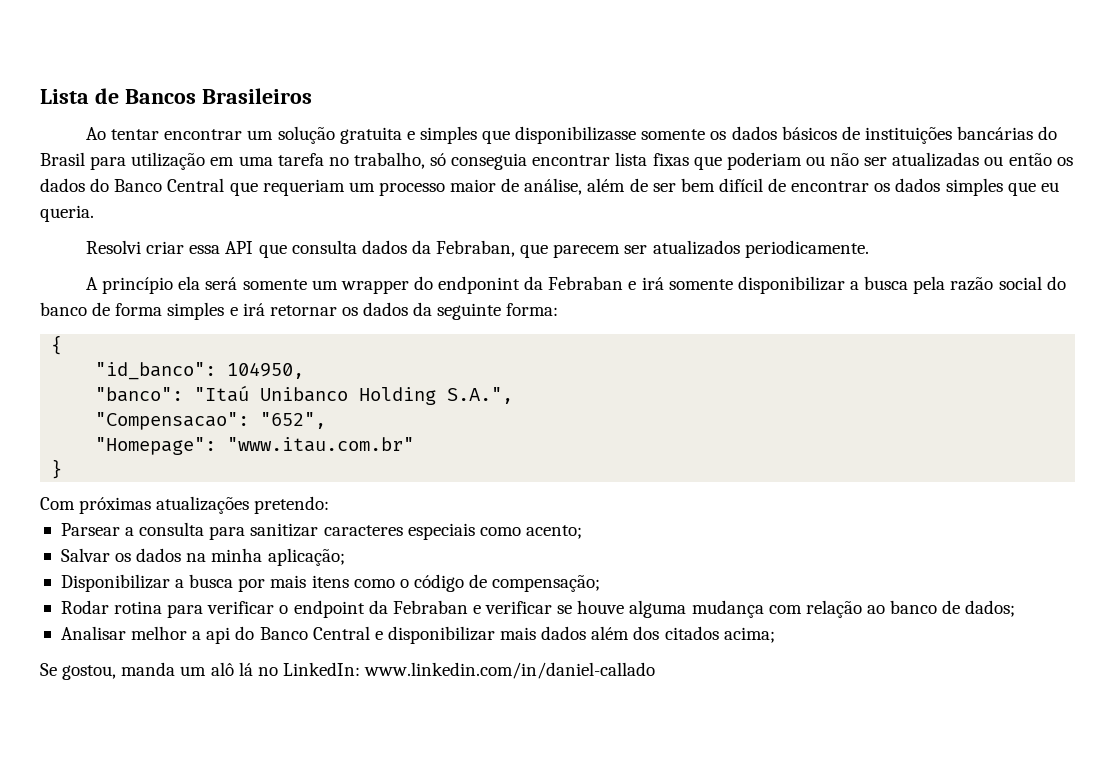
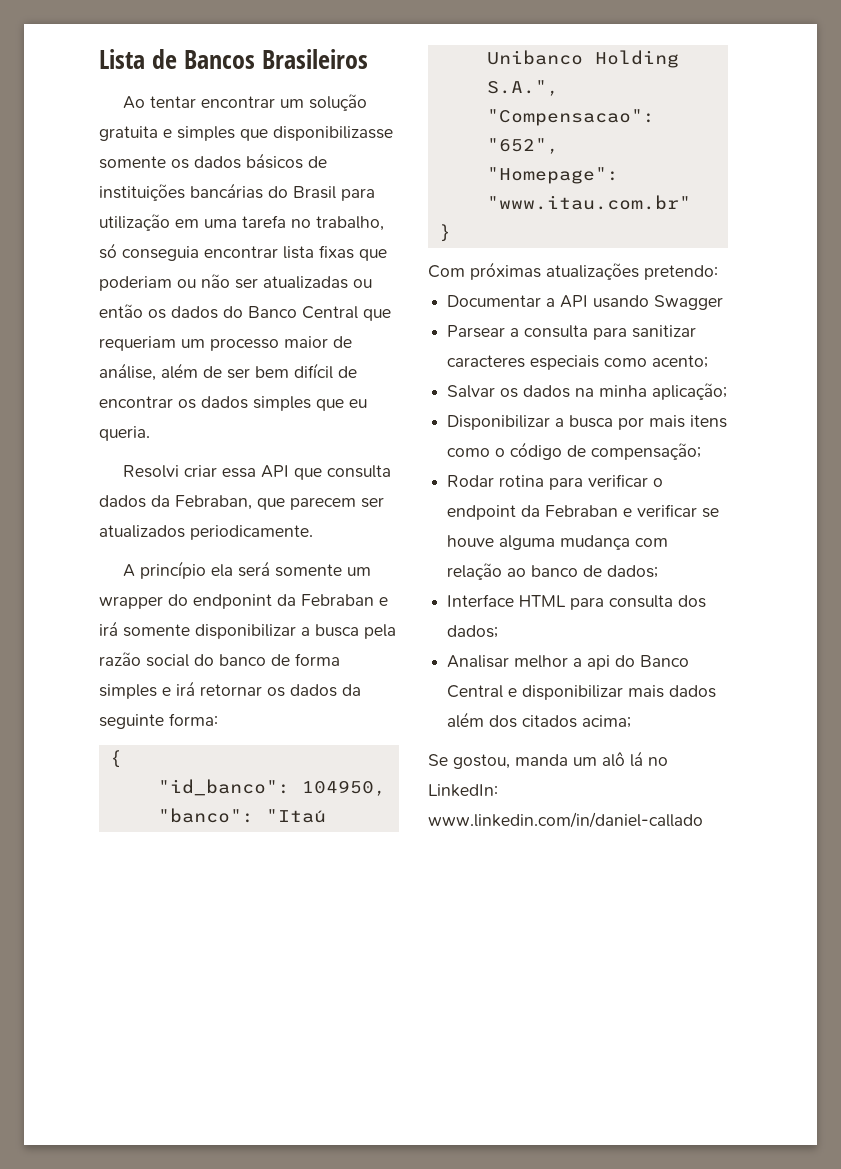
+ Documentar a API usando Swagger
+ Interface HTML para consulta dos dados;

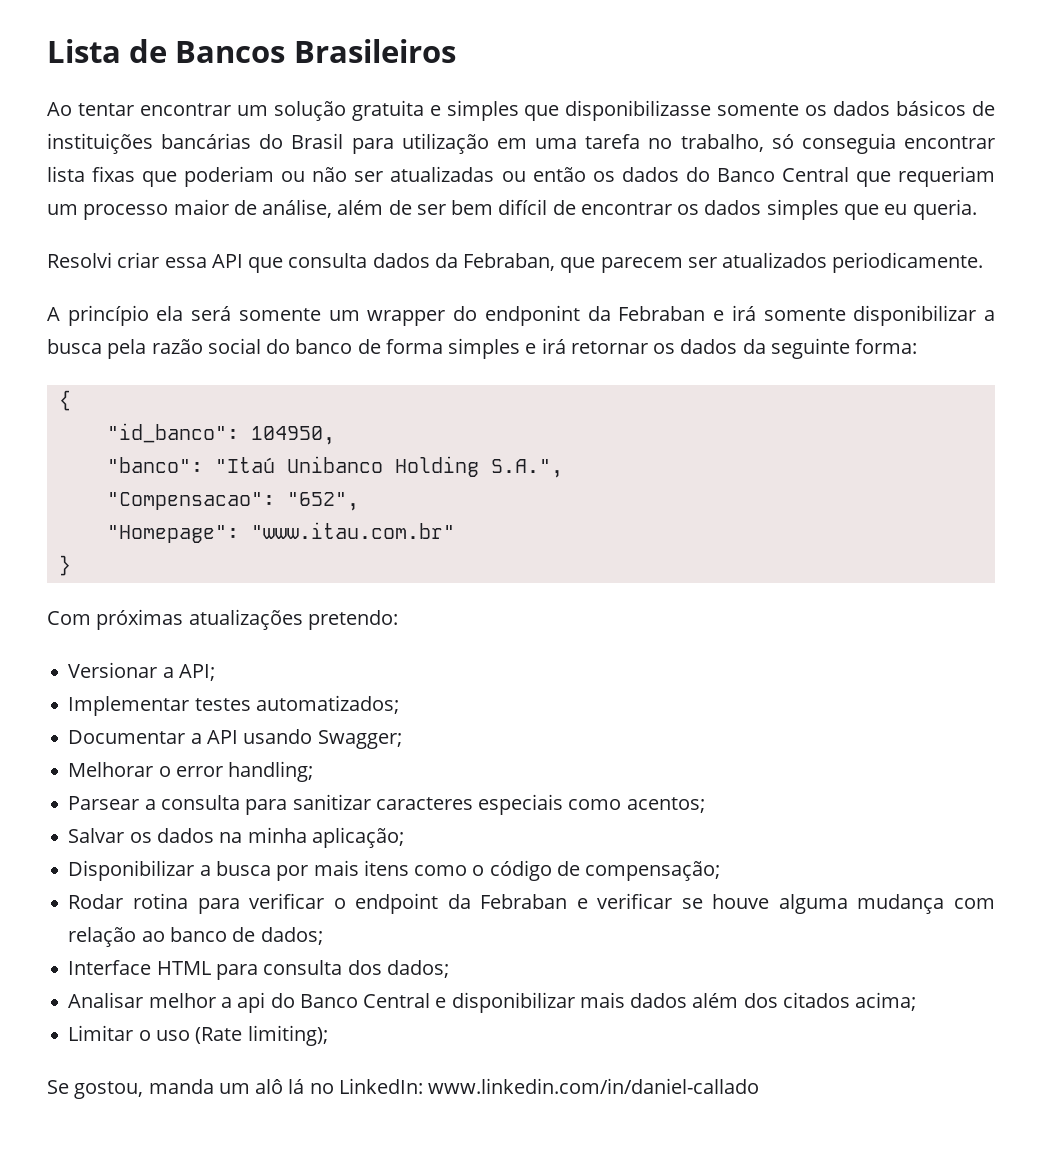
+ Versionar a API;
+ Implementar testes automatizados;
- Documentar a API usando Swagger
+ Documentar a API usando Swagger;
+ Melhorar o error handling;
- Parsear a consulta para sanitizar caracteres especiais como acento;
+ Parsear a consulta para sanitizar caracteres especiais como acentos;
+ Limitar o uso (Rate limiting);

